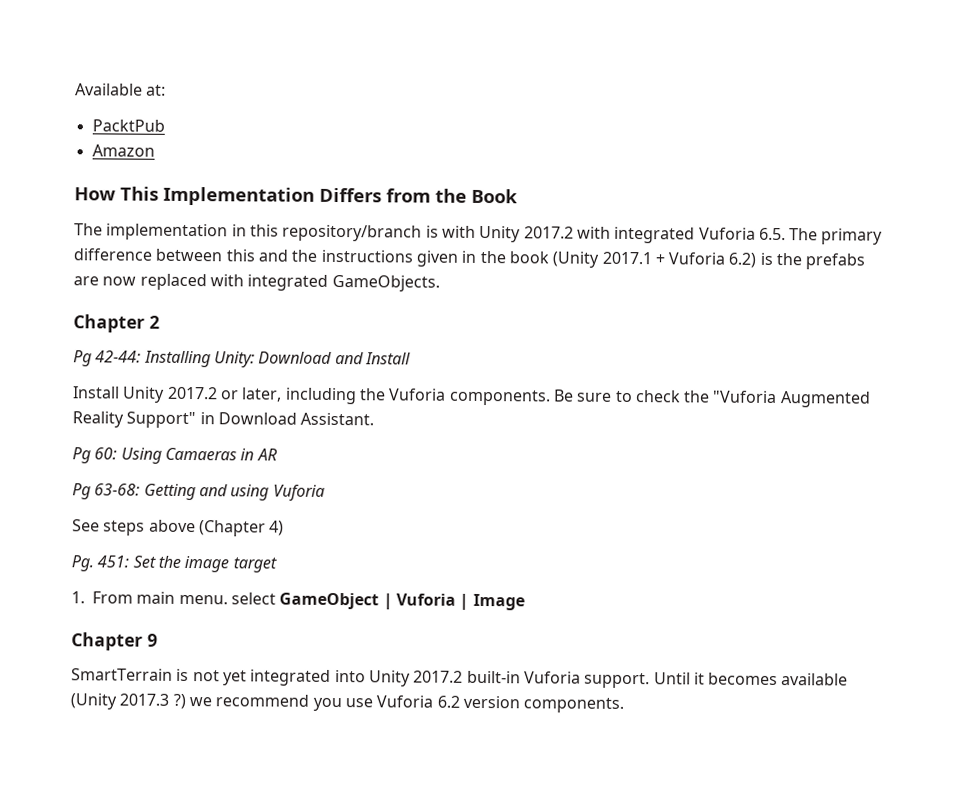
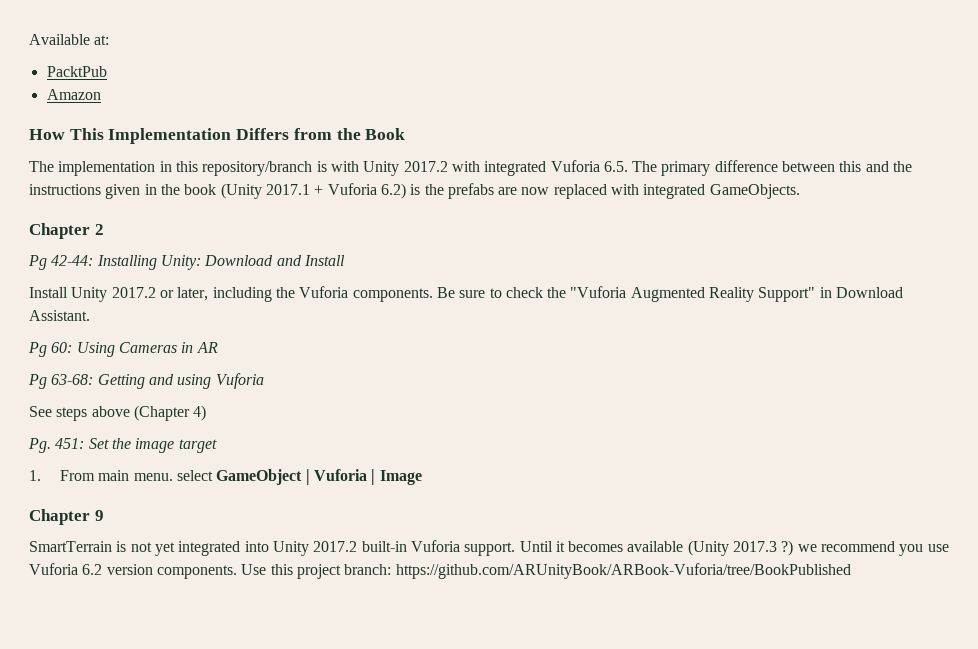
- Pg 60: Using Camaeras in AR
+ Pg 60: Using Cameras in AR
+ Use this project branch: https://github.com/ARUnityBook/ARBook-Vuforia/tree/BookPublished

